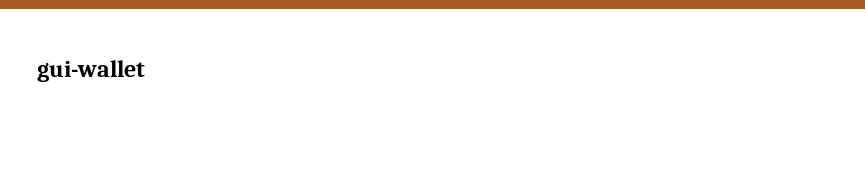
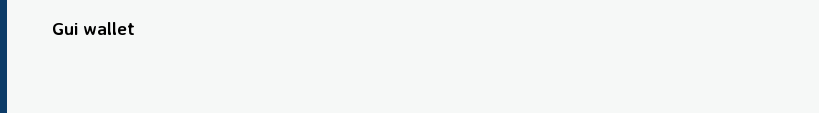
- gui-wallet
+ Gui wallet

